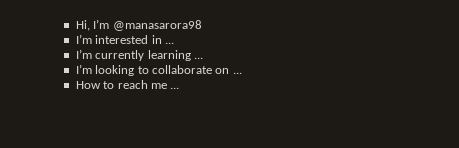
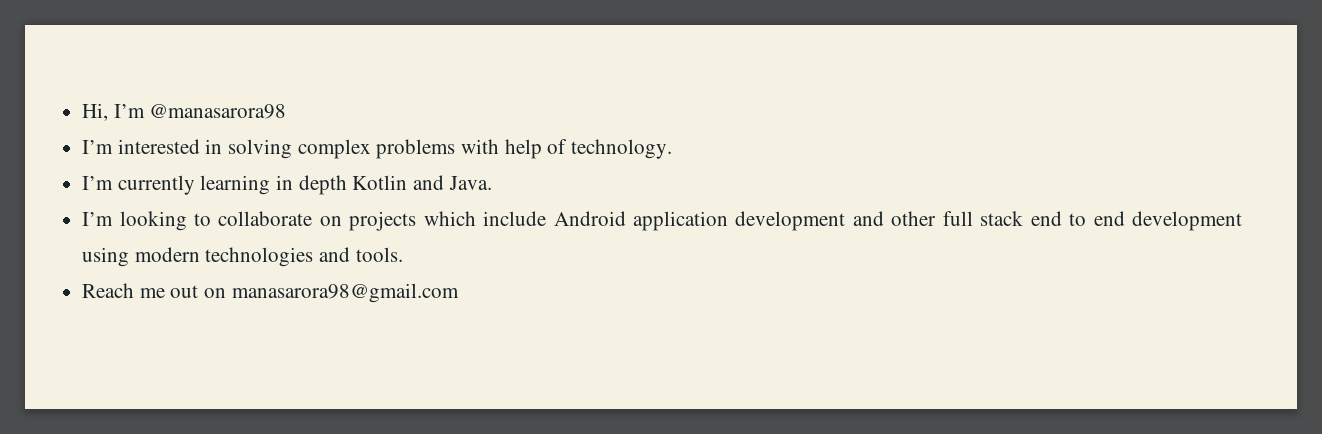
- I’m interested in ...
- I’m currently learning ...
+ I’m interested in solving complex problems with help of technology.
+ I’m currently learning in depth Kotlin and Java.
- I’m looking to collaborate on ...
- How to reach me ...
+ I’m looking to collaborate on projects which include Android application development and other full stack end to end development using modern technologies and tools.
+ Reach me out on manasarora98@gmail.com

